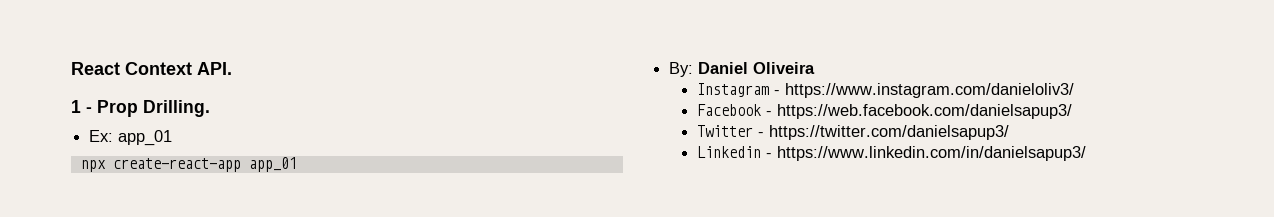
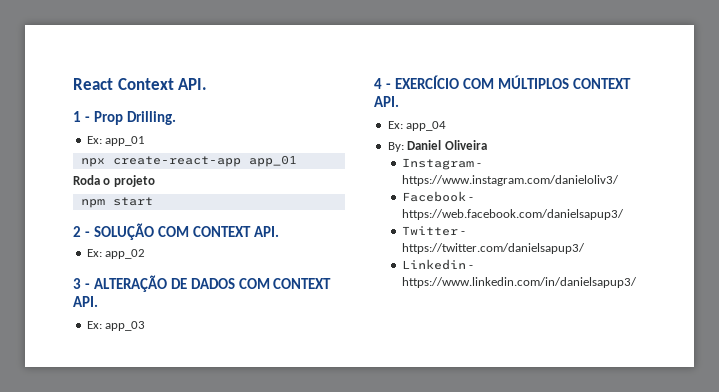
+ Roda o projeto
+ npm start
+ 2 - SOLUÇÃO COM CONTEXT API.
+ Ex: app_02
+ 3 - ALTERAÇÃO DE DADOS COM CONTEXT API.
+ Ex: app_03
+ 4 - EXERCÍCIO COM MÚLTIPLOS CONTEXT API.
+ Ex: app_04

